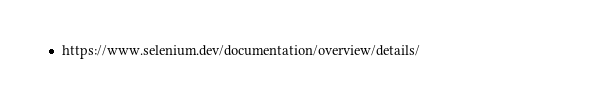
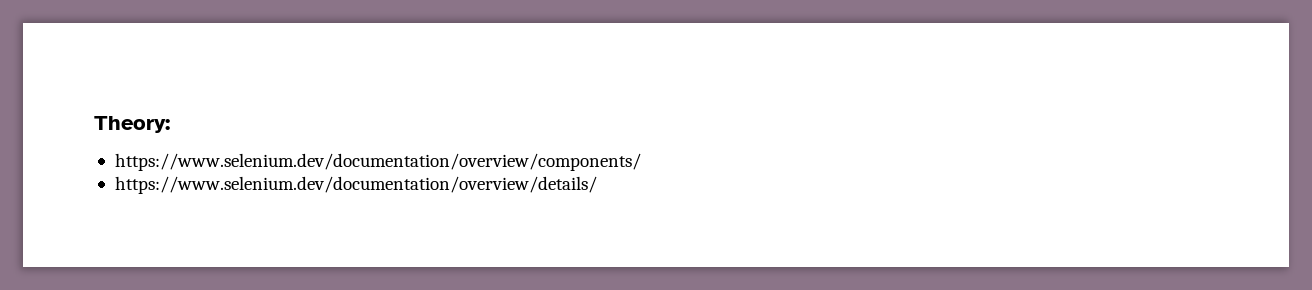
+ Theory:
+ https://www.selenium.dev/documentation/overview/components/

